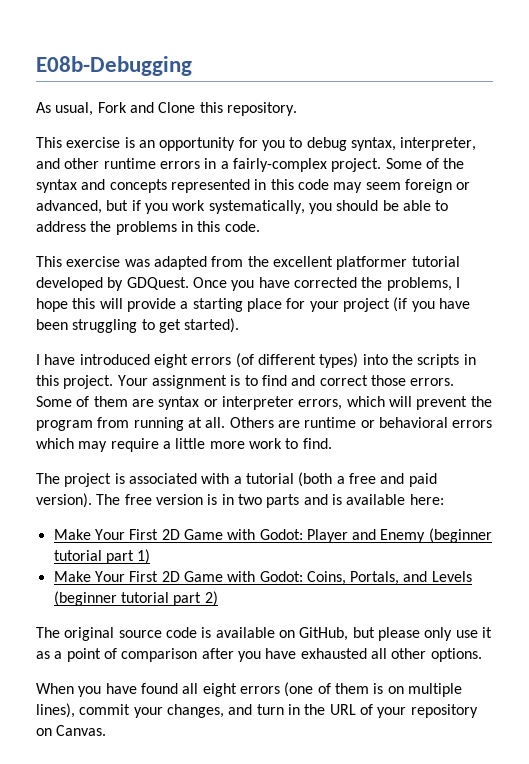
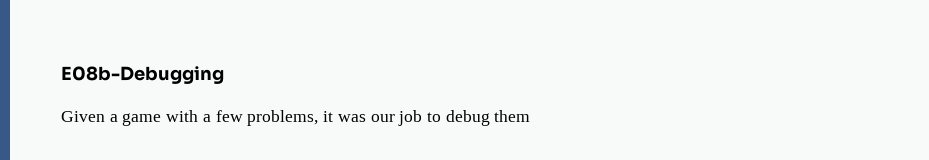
- As usual, Fork and Clone this repository.
- This exercise is an opportunity for you to debug syntax, interpreter, and other runtime errors in a fairly-complex project. Some of the syntax and concepts represented in this code may seem foreign or advanced, but if you work systematically, you should be able to address the problems in this code.
- This exercise was adapted from the excellent platformer tutorial developed by GDQuest. Once you have corrected the problems, I hope this will provide a starting place for your project (if you have been struggling to get started).
- I have introduced eight errors (of different types) into the scripts in this project. Your assignment is to find and correct those errors. Some of them are syntax or interpreter errors, which will prevent the program from running at all. Others are runtime or behavioral errors which may require a little more work to find.
- The project is associated with a tutorial (both a free and paid version). The free version is in two parts and is available here:
- Make Your First 2D Game with Godot: Player and Enemy (beginner tutorial part 1)
- Make Your First 2D Game with Godot: Coins, Portals, and Levels (beginner tutorial part 2)
- The original source code is available on GitHub, but please only use it as a point of comparison after you have exhausted all other options.
- When you have found all eight errors (one of them is on multiple lines), commit your changes, and turn in the URL of your repository on Canvas.
+ Given a game with a few problems, it was our job to debug them

